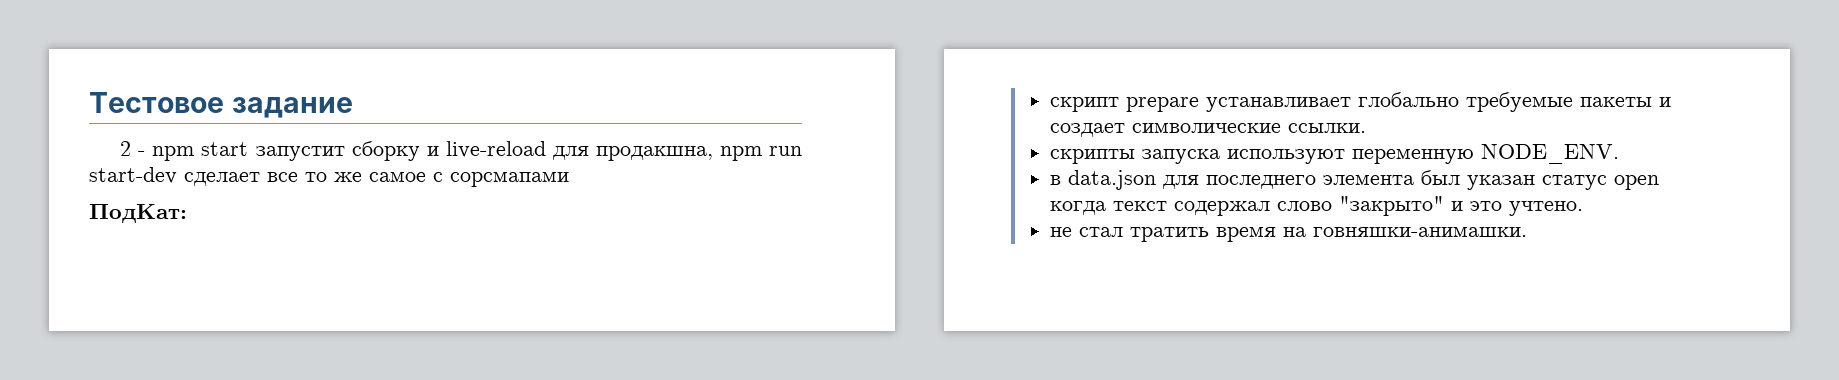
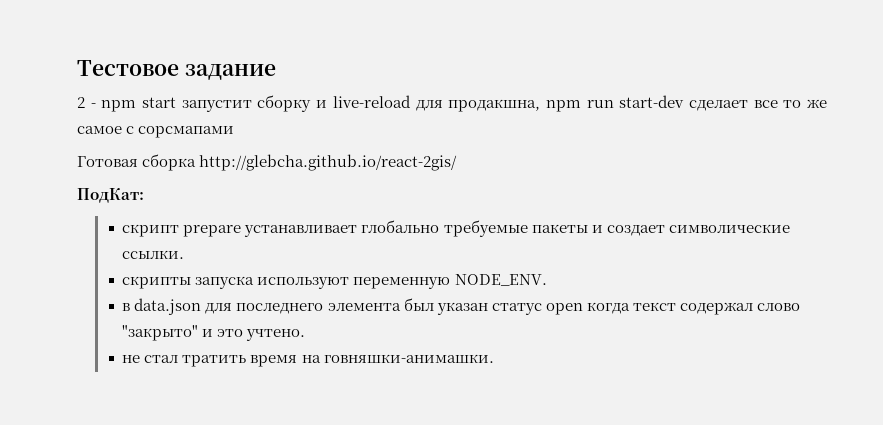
+ Готовая сборка http://glebcha.github.io/react-2gis/

